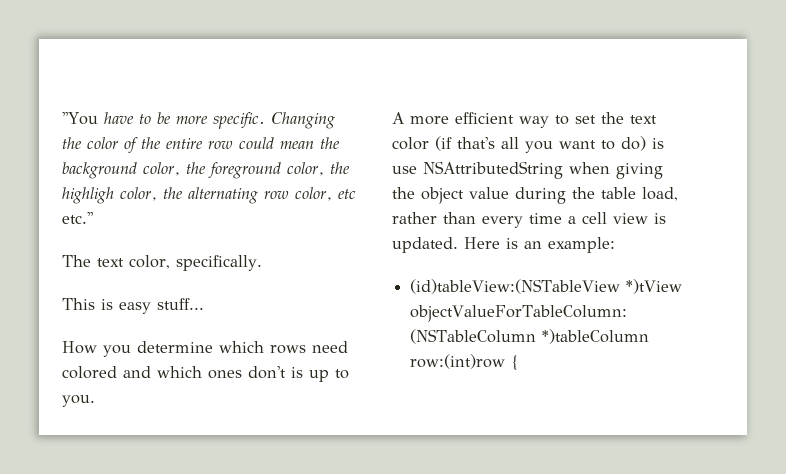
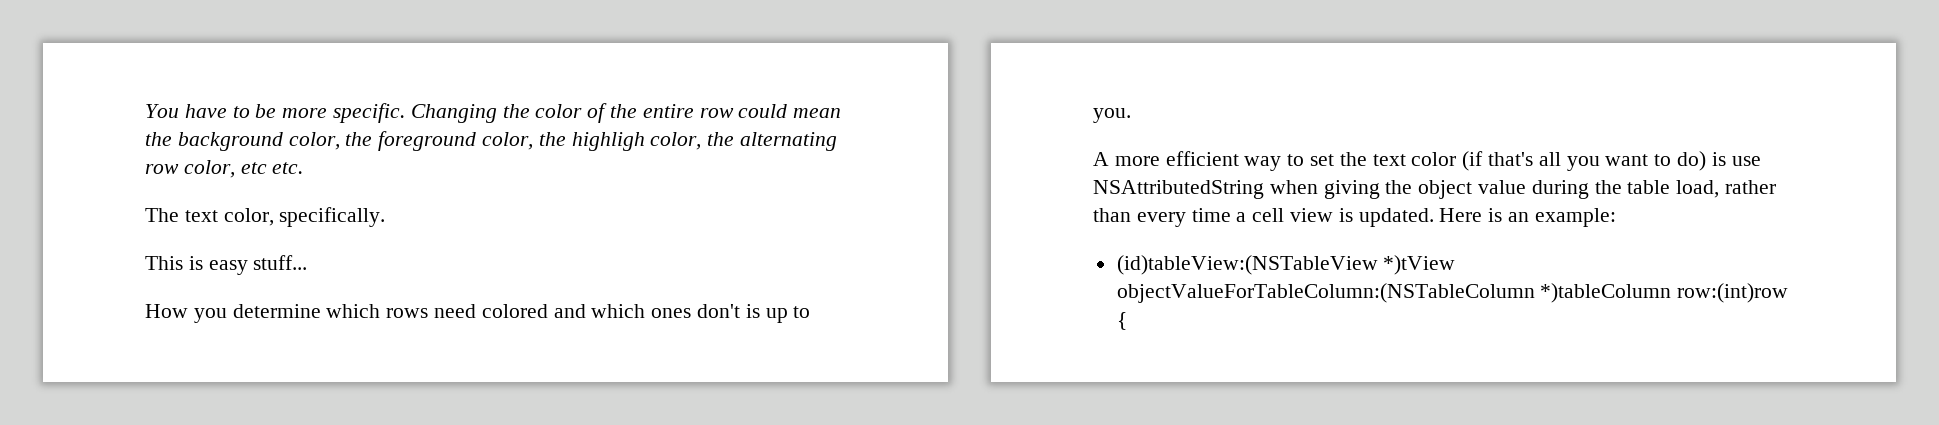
- ''You have to be more specific.
+ You have to be more specific.
- Changing the color of the entire row could mean the background color, the foreground color, the highligh color, the alternating row color, etc etc.''
+ Changing the color of the entire row could mean the background color, the foreground color, the highligh color, the alternating row color, etc etc.

